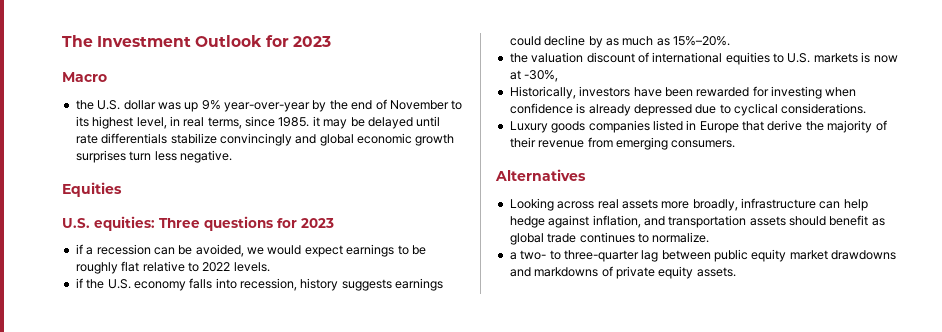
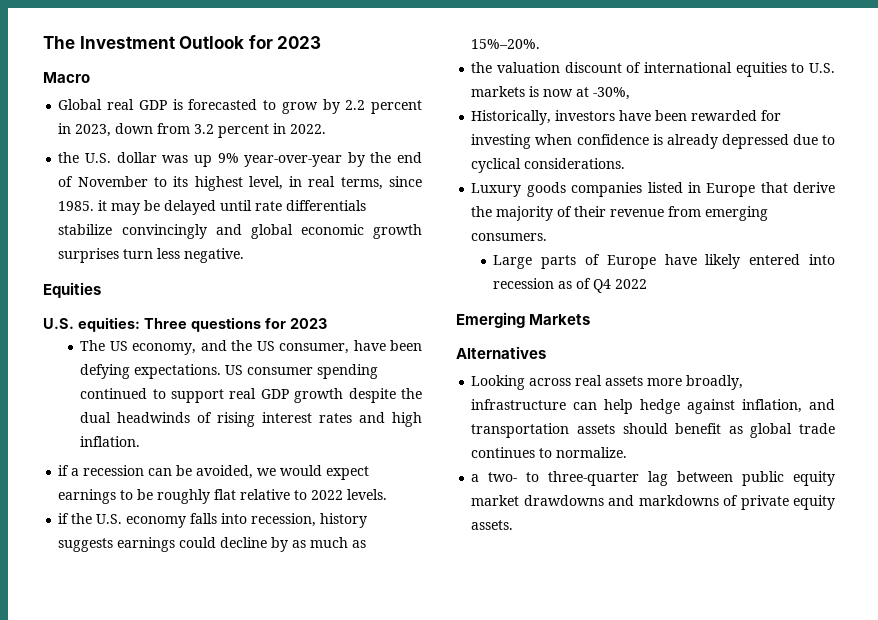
+ Global real GDP is forecasted to grow by 2.2 percent in 2023, down from 3.2 percent in 2022.
+ The US economy, and the US consumer, have been defying expectations. US consumer spending continued to support real GDP growth despite the dual headwinds of rising interest rates and high inflation.
+ Large parts of Europe have likely entered into recession as of Q4 2022
+ Emerging Markets

